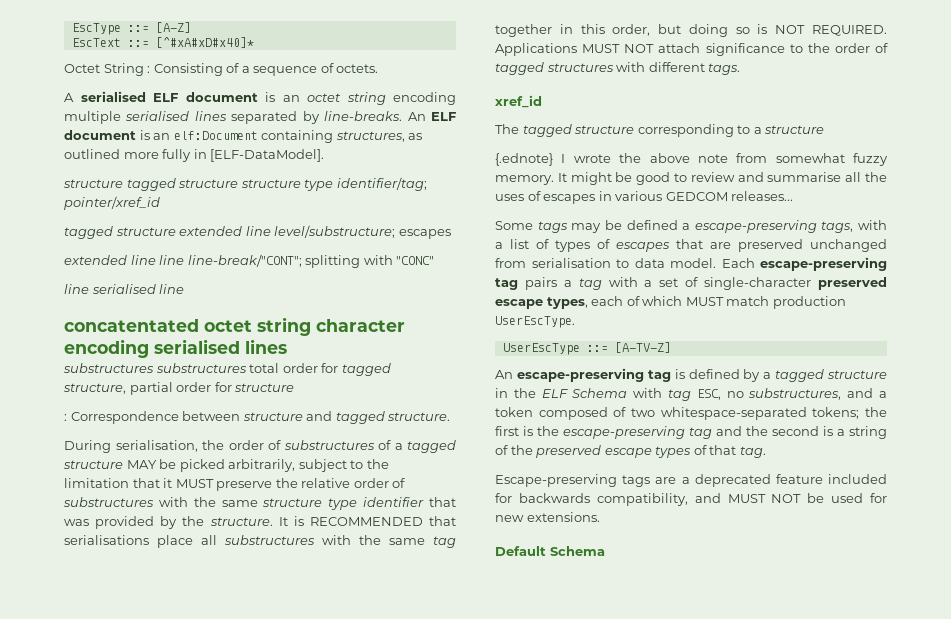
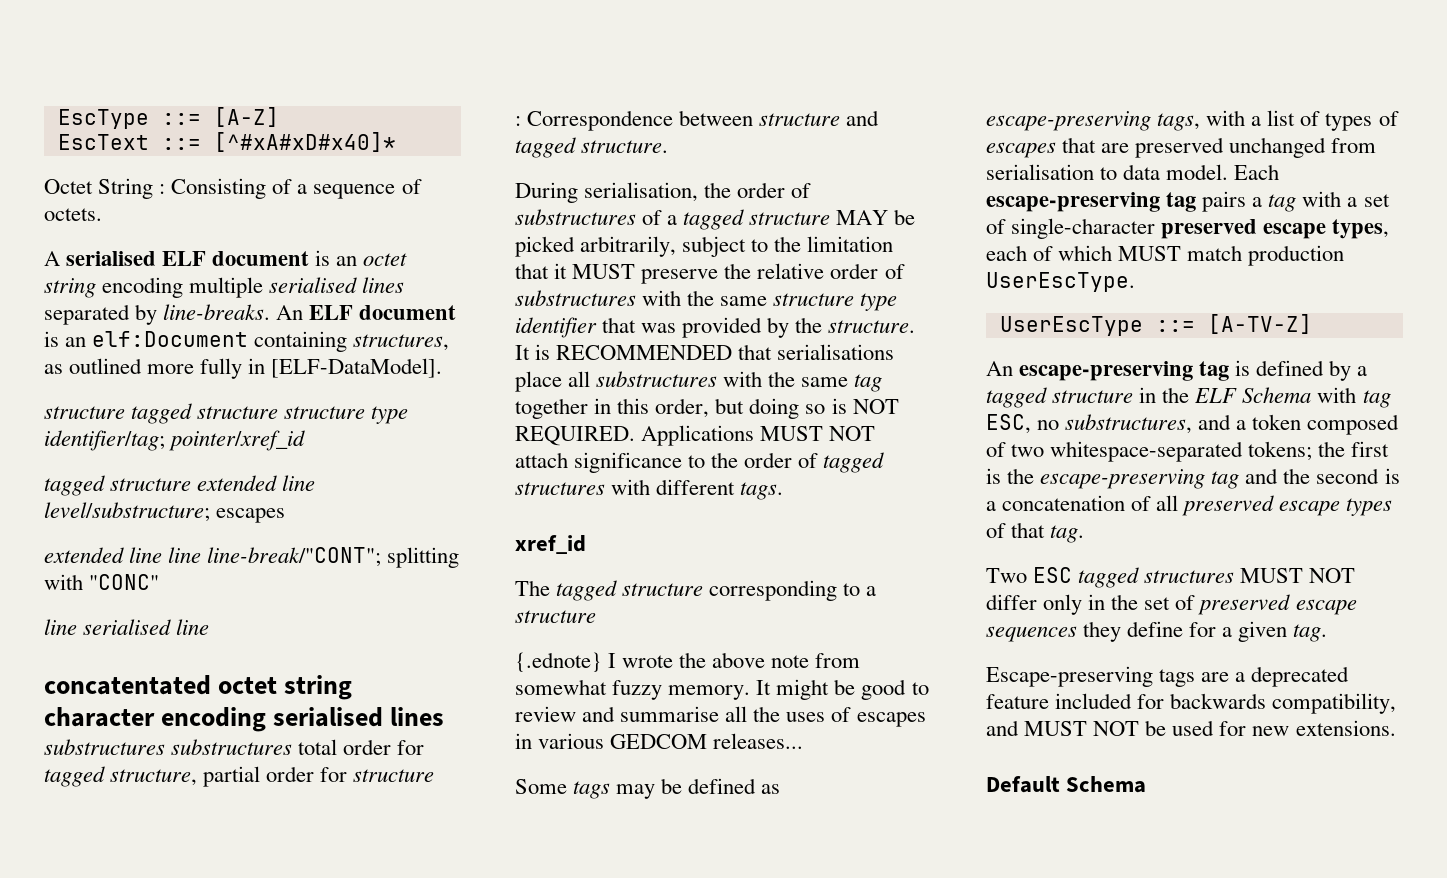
- Some tags may be defined a escape-preserving tags, with a list of types of escapes that are preserved unchanged from serialisation to data model.
+ Some tags may be defined as escape-preserving tags, with a list of types of escapes that are preserved unchanged from serialisation to data model.
- An escape-preserving tag is defined by a tagged structure in the ELF Schema with tag ESC, no substructures, and a token composed of two whitespace-separated tokens; the first is the escape-preserving tag and the second is a string of the preserved escape types of that tag.
+ An escape-preserving tag is defined by a tagged structure in the ELF Schema with tag ESC, no substructures, and a token composed of two whitespace-separated tokens; the first is the escape-preserving tag and the second is a concatenation of all preserved escape types of that tag.
+ Two ESC tagged structures MUST NOT differ only in the set of preserved escape sequences they define for a given tag.

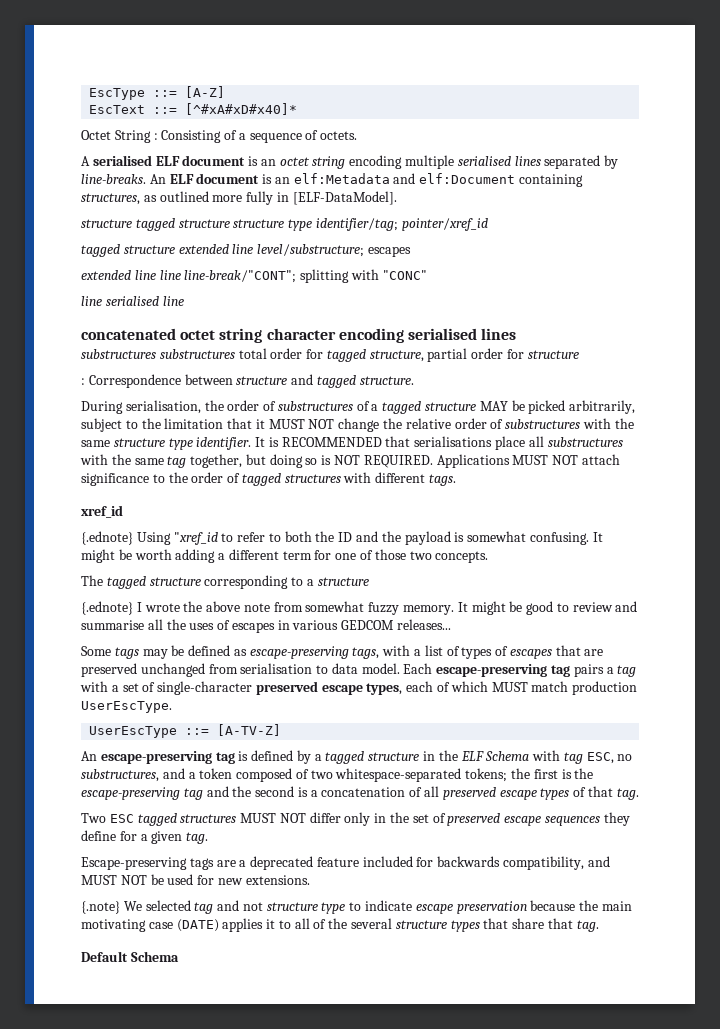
- An ELF document is an elf:Document containing structures, as outlined more fully in [ELF-DataModel].
+ An ELF document is an elf:Metadata and elf:Document containing structures, as outlined more fully in [ELF-DataModel].
- concatentated octet string character encoding serialised lines
+ concatenated octet string character encoding serialised lines
- During serialisation, the order of substructures of a tagged structure MAY be picked arbitrarily, subject to the limitation that it MUST preserve the relative order of substructures with the same structure type identifier that was provided by the structure.
+ During serialisation, the order of substructures of a tagged structure MAY be picked arbitrarily, subject to the limitation that it MUST NOT change the relative order of substructures with the same structure type identifier.
- It is RECOMMENDED that serialisations place all substructures with the same tag together in this order, but doing so is NOT REQUIRED.
+ It is RECOMMENDED that serialisations place all substructures with the same tag together, but doing so is NOT REQUIRED.
+ {.ednote} Using "xref_id to refer to both the ID and the payload is somewhat confusing. It might be worth adding a different term for one of those two concepts.
+ {.note} We selected tag and not structure type to indicate escape preservation because the main motivating case (DATE) applies it to all of the several structure types that share that tag.

